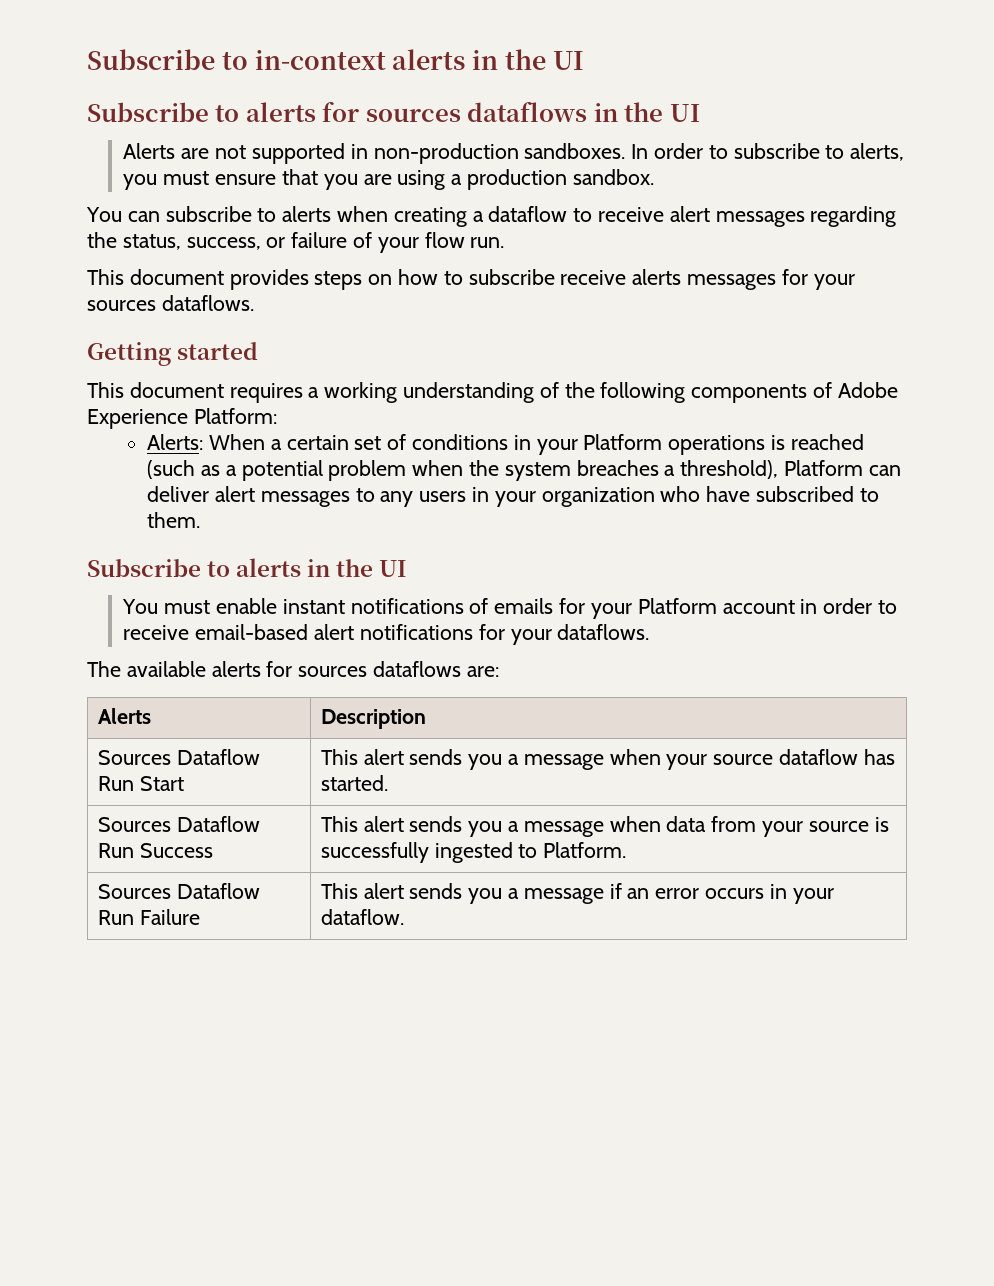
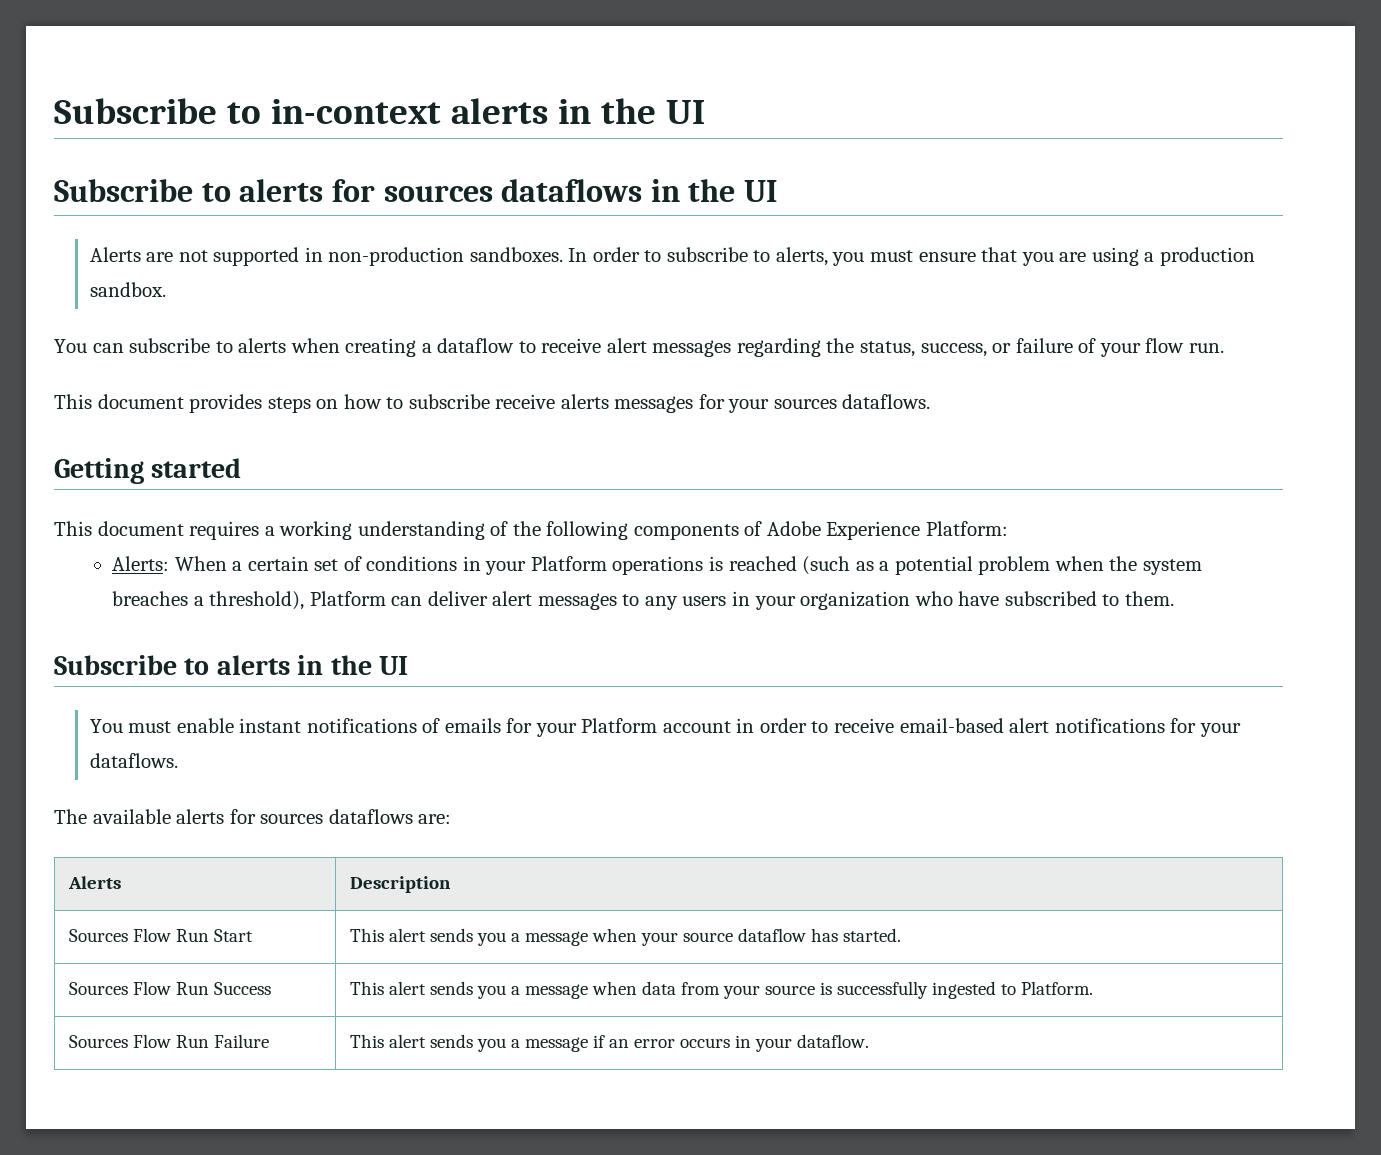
- Sources Dataflow Run Start | This alert sends you a message when your source dataflow has started.
+ Sources Flow Run Start | This alert sends you a message when your source dataflow has started.
- Sources Dataflow Run Success | This alert sends you a message when data from your source is successfully ingested to Platform.
+ Sources Flow Run Success | This alert sends you a message when data from your source is successfully ingested to Platform.
- Sources Dataflow Run Failure | This alert sends you a message if an error occurs in your dataflow.
+ Sources Flow Run Failure | This alert sends you a message if an error occurs in your dataflow.

